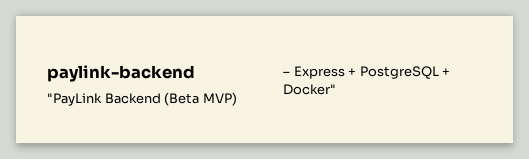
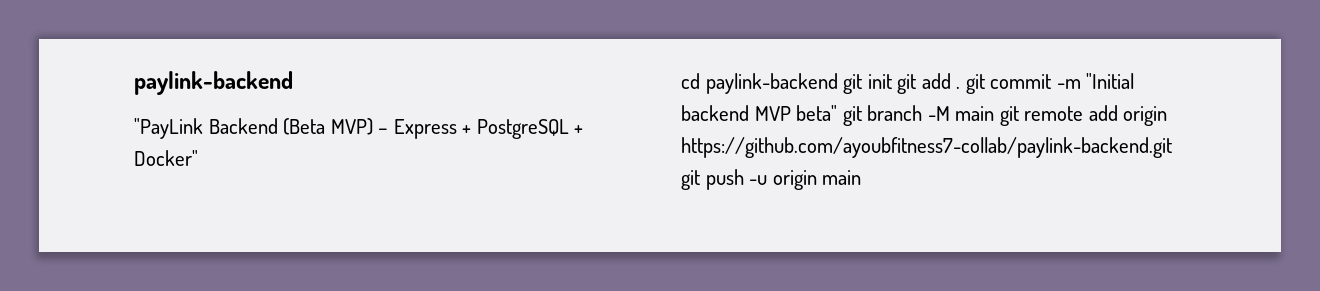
+ cd paylink-backend git init git add . git commit -m "Initial backend MVP beta" git branch -M main git remote add origin https://github.com/ayoubfitness7-collab/paylink-backend.git git push -u origin main

